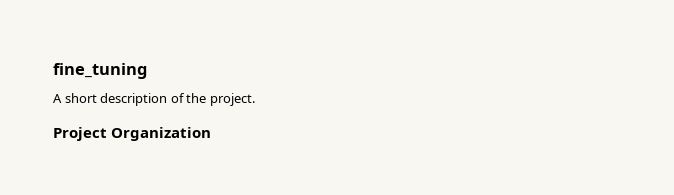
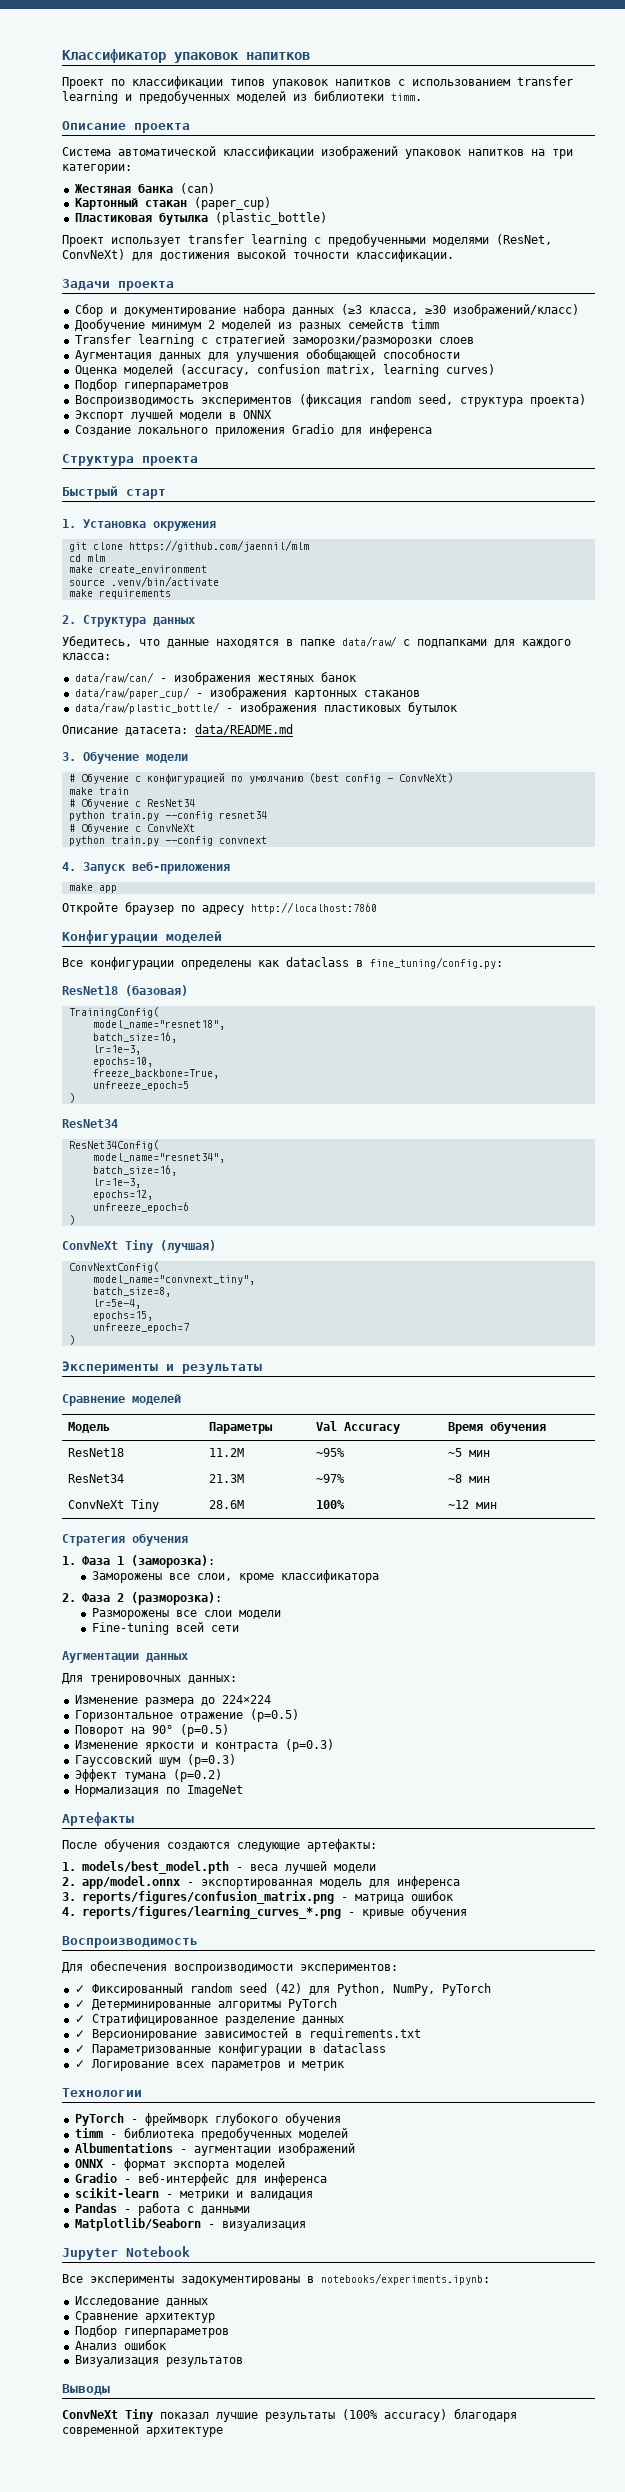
- fine_tuning
- A short description of the project.
- Project Organization
+ Классификатор упаковок напитков
+ Проект по классификации типов упаковок напитков с использованием transfer learning и предобученных моделей из библиотеки timm.
+ Описание проекта
+ Система автоматической классификации изображений упаковок напитков на три категории:
+ Жестяная банка (can)
+ Картонный стакан (paper_cup)
+ Пластиковая бутылка (plastic_bottle)
+ Проект использует transfer learning с предобученными моделями (ResNet, ConvNeXt) для достижения высокой точности классификации.
+ Задачи проекта
+ Сбор и документирование набора данных (≥3 класса, ≥30 изображений/класс)
+ Дообучение минимум 2 моделей из разных семейств timm
+ Transfer learning с стратегией заморозки/разморозки слоев
+ Аугментация данных для улучшения обобщающей способности
+ Оценка моделей (accuracy, confusion matrix, learning curves)
+ Подбор гиперпараметров
+ Воспроизводимость экспериментов (фиксация random seed, структура проекта)
+ Экспорт лучшей модели в ONNX
+ Создание локального приложения Gradio для инференса
+ Структура проекта
+ Быстрый старт
+ 1. Установка окружения
+ git clone https://github.com/jaennil/mlm
+ cd mlm
+ make create_environment
+ source .venv/bin/activate
+ make requirements
+ 2. Структура данных
+ Убедитесь, что данные находятся в папке data/raw/ с подпапками для каждого класса:
+ data/raw/can/ - изображения жестяных банок
+ data/raw/paper_cup/ - изображения картонных стаканов
+ data/raw/plastic_bottle/ - изображения пластиковых бутылок
+ Описание датасета: data/README.md
+ 3. Обучение модели
+ # Обучение с конфигурацией по умолчанию (best config - ConvNeXt)
+ make train
+ # Обучение с ResNet34
+ python train.py --config resnet34
+ # Обучение с ConvNeXt
+ python train.py --config convnext
+ 4. Запуск веб-приложения
+ make app
+ Откройте браузер по адресу http://localhost:7860
+ Конфигурации моделей
+ Все конфигурации определены как dataclass в fine_tuning/config.py:
+ ResNet18 (базовая)
+ TrainingConfig(
+ model_name="resnet18",
+ batch_size=16,
+ lr=1e-3,
+ epochs=10,
+ freeze_backbone=True,
+ unfreeze_epoch=5
+ )
+ ResNet34
+ ResNet34Config(
+ model_name="resnet34",
+ batch_size=16,
+ lr=1e-3,
+ epochs=12,
+ unfreeze_epoch=6
+ )
+ ConvNeXt Tiny (лучшая)
+ ConvNextConfig(
+ model_name="convnext_tiny",
+ batch_size=8,
+ lr=5e-4,
+ epochs=15,
+ unfreeze_epoch=7
+ )
+ Эксперименты и результаты
+ Сравнение моделей
+ Модель | Параметры | Val Accuracy | Время обучения
+ ResNet18 | 11.2M | ~95% | ~5 мин
+ ResNet34 | 21.3M | ~97% | ~8 мин
+ ConvNeXt Tiny | 28.6M | 100% | ~12 мин
+ Стратегия обучения
+ 1. Фаза 1 (заморозка):
+ Заморожены все слои, кроме классификатора
+ 2. Фаза 2 (разморозка):
+ Разморожены все слои модели
+ Fine-tuning всей сети
+ Аугментации данных
+ Для тренировочных данных:
+ Изменение размера до 224×224
+ Горизонтальное отражение (p=0.5)
+ Поворот на 90° (p=0.5)
+ Изменение яркости и контраста (p=0.3)
+ Гауссовский шум (p=0.3)
+ Эффект тумана (p=0.2)
+ Нормализация по ImageNet
+ Артефакты
+ После обучения создаются следующие артефакты:
+ 1. models/best_model.pth - веса лучшей модели
+ 2. app/model.onnx - экспортированная модель для инференса
+ 3. reports/figures/confusion_matrix.png - матрица ошибок
+ 4. reports/figures/learning_curves_*.png - кривые обучения
+ Воспроизводимость
+ Для обеспечения воспроизводимости экспериментов:
+ ✓ Фиксированный random seed (42) для Python, NumPy, PyTorch
+ ✓ Детерминированные алгоритмы PyTorch
+ ✓ Стратифицированное разделение данных
+ ✓ Версионирование зависимостей в requirements.txt
+ ✓ Параметризованные конфигурации в dataclass
+ ✓ Логирование всех параметров и метрик
+ Технологии
+ PyTorch - фреймворк глубокого обучения
+ timm - библиотека предобученных моделей
+ Albumentations - аугментации изображений
+ ONNX - формат экспорта моделей
+ Gradio - веб-интерфейс для инференса
+ scikit-learn - метрики и валидация
+ Pandas - работа с данными
+ Matplotlib/Seaborn - визуализация
+ Jupyter Notebook
+ Все эксперименты задокументированы в notebooks/experiments.ipynb:
+ Исследование данных
+ Сравнение архитектур
+ Подбор гиперпараметров
+ Анализ ошибок
+ Визуализация результатов
+ Выводы
+ ConvNeXt Tiny показал лучшие результаты (100% accuracy) благодаря современной архитектуре

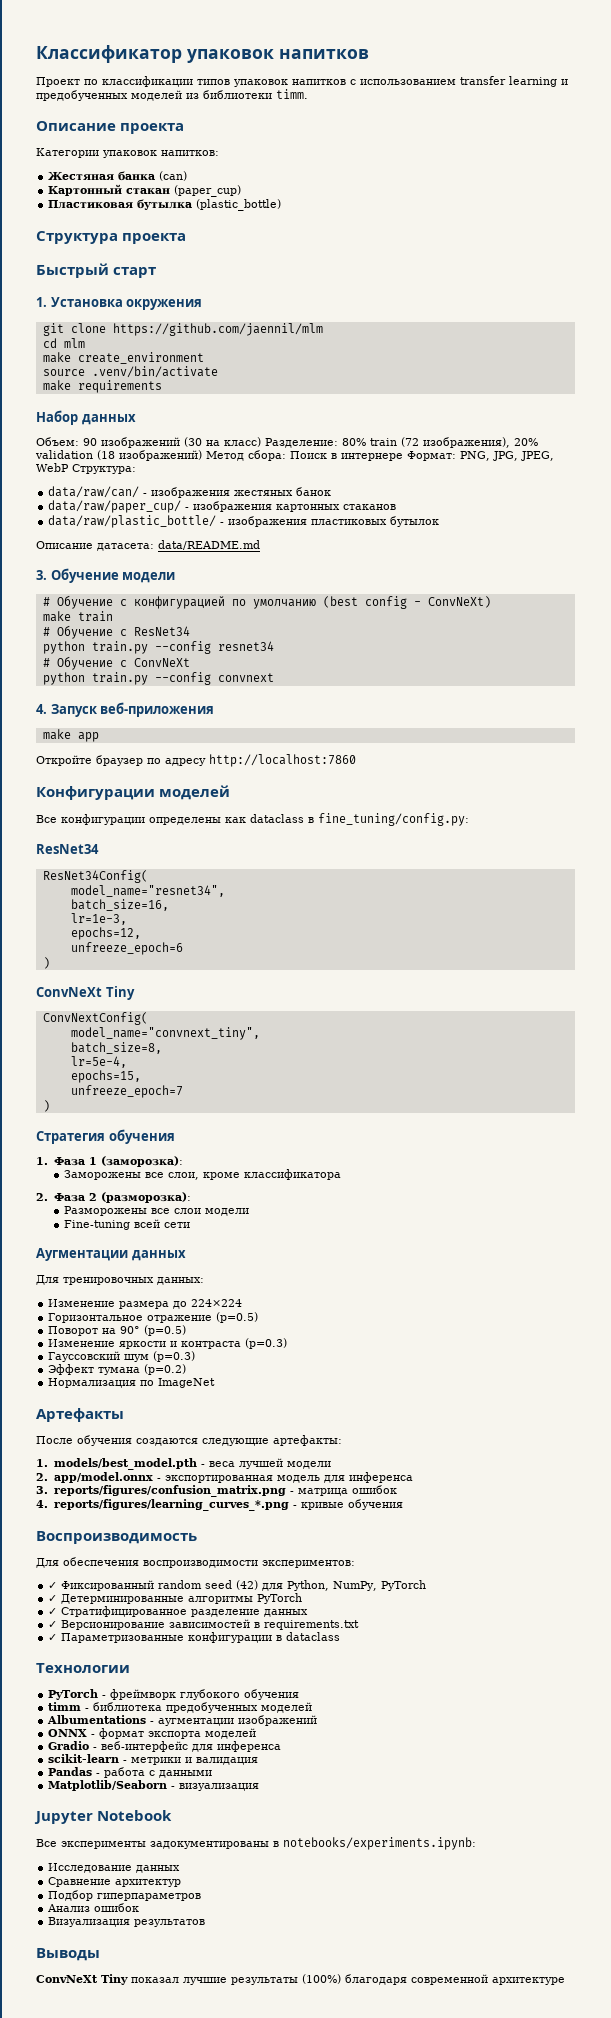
- Система автоматической классификации изображений упаковок напитков на три категории:
+ Категории упаковок напитков:
- Проект использует transfer learning с предобученными моделями (ResNet, ConvNeXt) для достижения высокой точности классификации.
- Задачи проекта
- Сбор и документирование набора данных (≥3 класса, ≥30 изображений/класс)
- Дообучение минимум 2 моделей из разных семейств timm
- Transfer learning с стратегией заморозки/разморозки слоев
- Аугментация данных для улучшения обобщающей способности
- Оценка моделей (accuracy, confusion matrix, learning curves)
- Подбор гиперпараметров
- Воспроизводимость экспериментов (фиксация random seed, структура проекта)
- Экспорт лучшей модели в ONNX
- Создание локального приложения Gradio для инференса
- 2. Структура данных
- Убедитесь, что данные находятся в папке data/raw/ с подпапками для каждого класса:
+ Набор данных
+ Объем: 90 изображений (30 на класс) Разделение: 80% train (72 изображения), 20% validation (18 изображений) Метод сбора: Поиск в интернере Формат: PNG, JPG, JPEG, WebP Структура:
- ResNet18 (базовая)
- TrainingConfig(
- model_name="resnet18",
- batch_size=16,
- lr=1e-3,
- epochs=10,
- freeze_backbone=True,
- unfreeze_epoch=5
- )
  unfreeze_epoch=6
  )
- ConvNeXt Tiny (лучшая)
+ ConvNeXt Tiny
- Эксперименты и результаты
- Сравнение моделей
- Модель | Параметры | Val Accuracy | Время обучения
- ResNet18 | 11.2M | ~95% | ~5 мин
- ResNet34 | 21.3M | ~97% | ~8 мин
- ConvNeXt Tiny | 28.6M | 100% | ~12 мин
- ✓ Логирование всех параметров и метрик
- ConvNeXt Tiny показал лучшие результаты (100% accuracy) благодаря современной архитектуре
+ ConvNeXt Tiny показал лучшие результаты (100%) благодаря современной архитектуре

